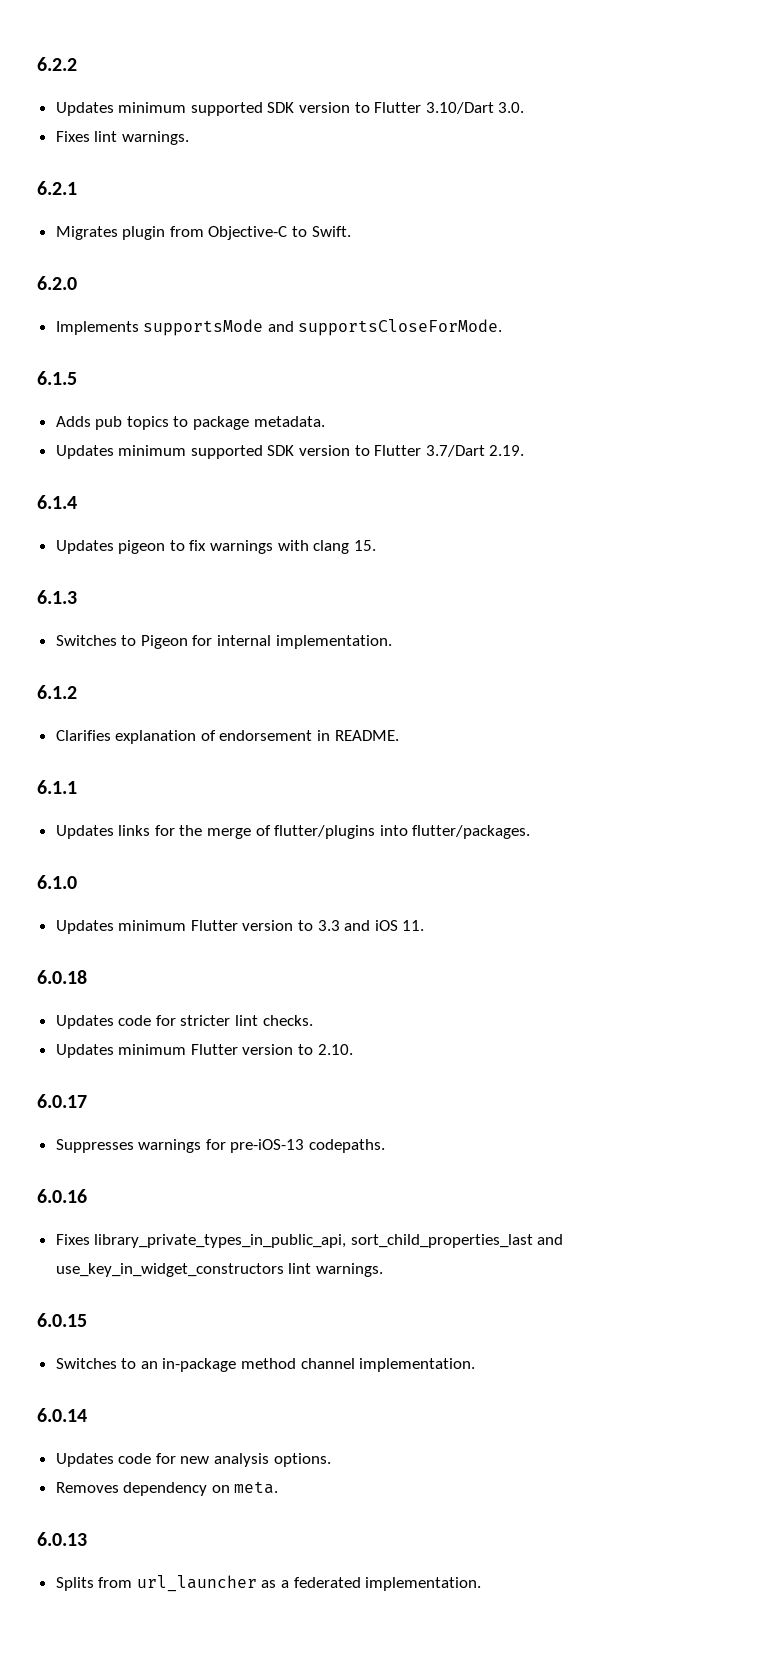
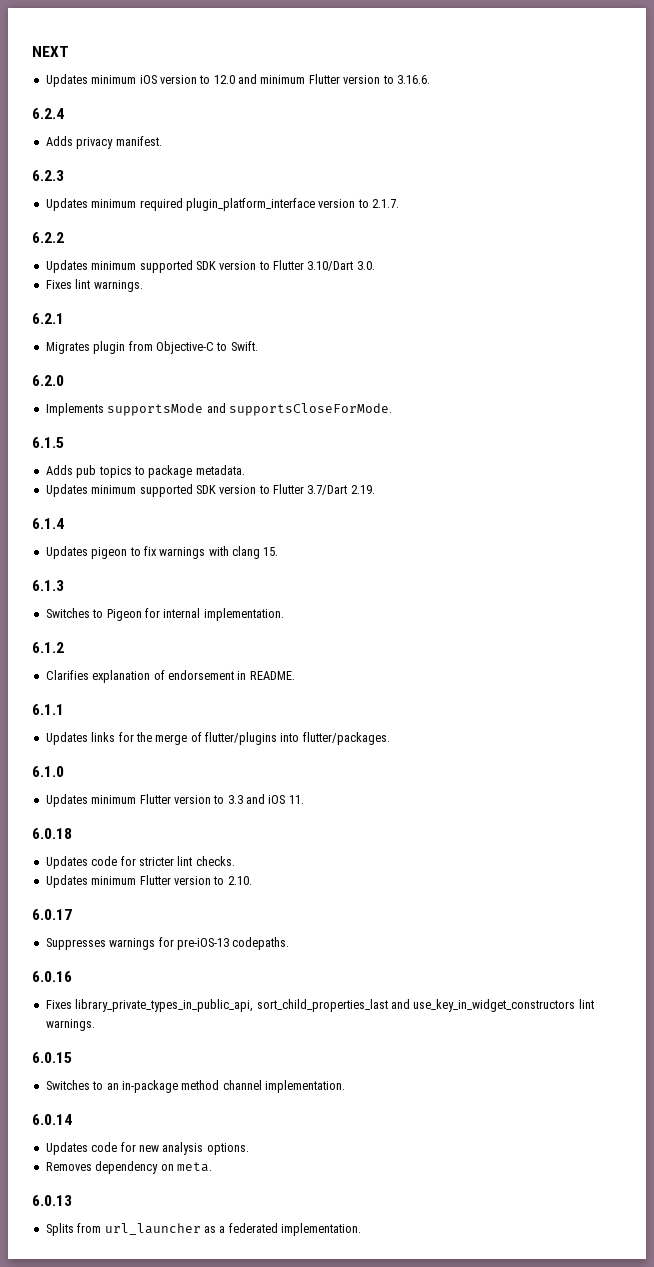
+ NEXT
+ Updates minimum iOS version to 12.0 and minimum Flutter version to 3.16.6.
+ 6.2.4
+ Adds privacy manifest.
+ 6.2.3
+ Updates minimum required plugin_platform_interface version to 2.1.7.

